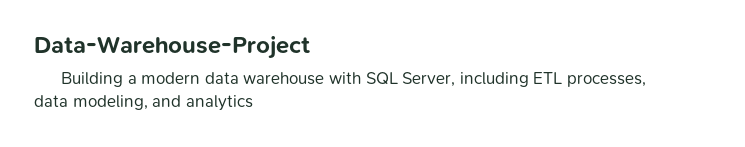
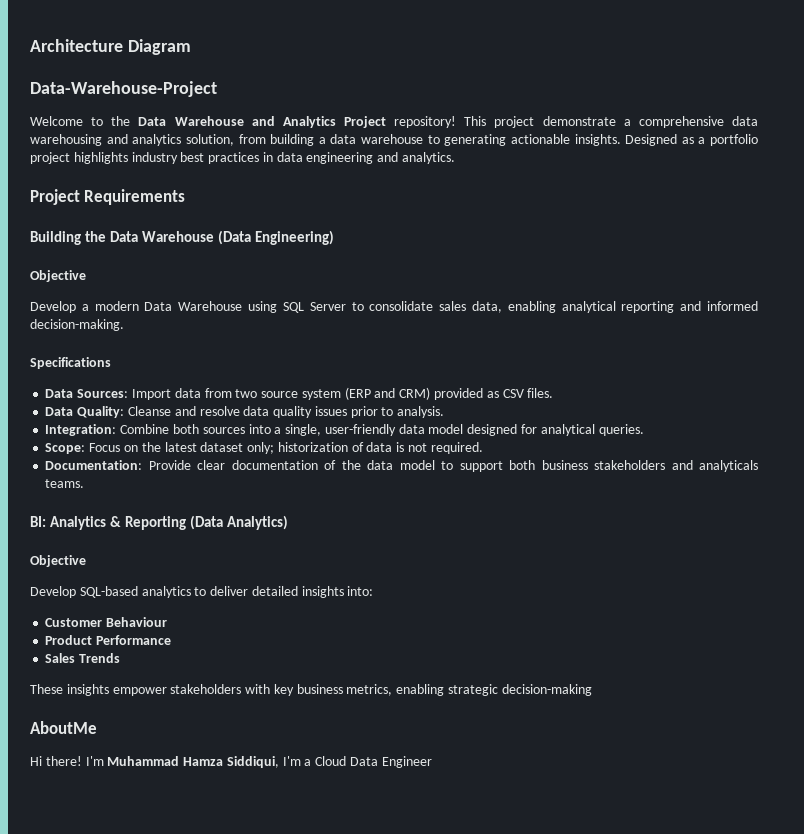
+ Architecture Diagram
- Building a modern data warehouse with SQL Server, including ETL processes, data modeling, and analytics
+ Welcome to the Data Warehouse and Analytics Project repository! This project demonstrate a comprehensive data warehousing and analytics solution, from building a data warehouse to generating actionable insights. Designed as a portfolio project highlights industry best practices in data engineering and analytics.
+ Project Requirements
+ Building the Data Warehouse (Data Engineering)
+ Objective
+ Develop a modern Data Warehouse using SQL Server to consolidate sales data, enabling analytical reporting and informed decision-making.
+ Specifications
+ Data Sources: Import data from two source system (ERP and CRM) provided as CSV files.
+ Data Quality: Cleanse and resolve data quality issues prior to analysis.
+ Integration: Combine both sources into a single, user-friendly data model designed for analytical queries.
+ Scope: Focus on the latest dataset only; historization of data is not required.
+ Documentation: Provide clear documentation of the data model to support both business stakeholders and analyticals teams.
+ BI: Analytics & Reporting (Data Analytics)
+ Objective
+ Develop SQL-based analytics to deliver detailed insights into:
+ Customer Behaviour
+ Product Performance
+ Sales Trends
+ These insights empower stakeholders with key business metrics, enabling strategic decision-making
+ AboutMe
+ Hi there! I'm Muhammad Hamza Siddiqui, I'm a Cloud Data Engineer

